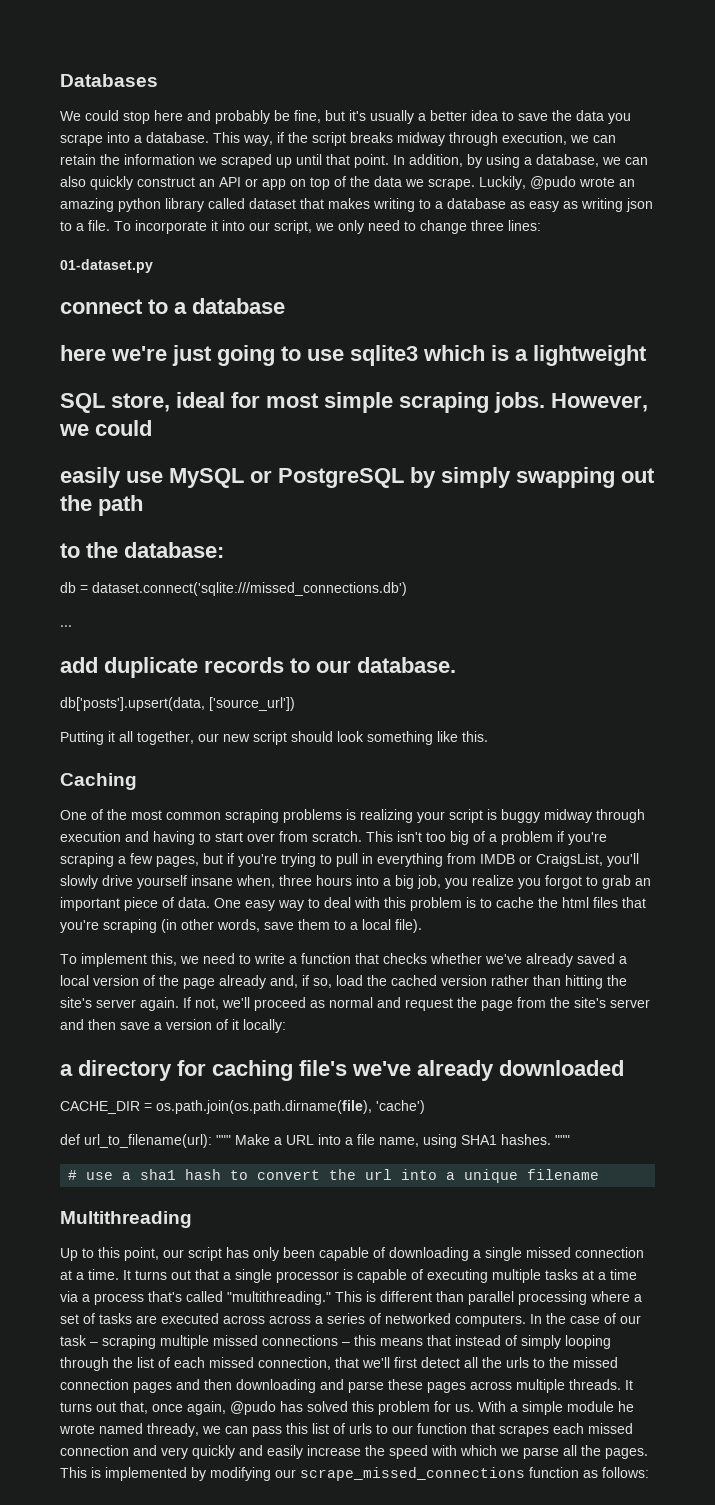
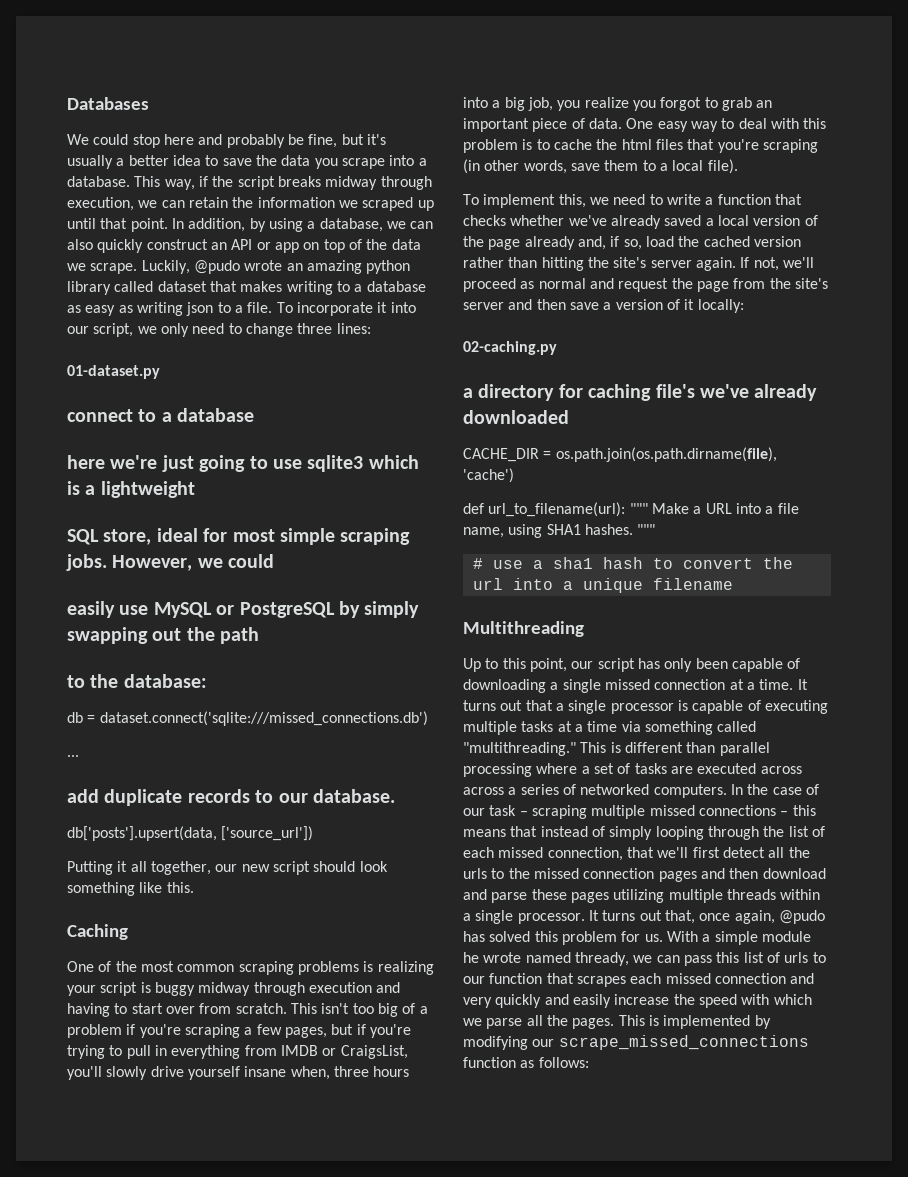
+ 02-caching.py
- It turns out that a single processor is capable of executing multiple tasks at a time via a process that's called "multithreading."
+ It turns out that a single processor is capable of executing multiple tasks at a time via something called "multithreading."
- In the case of our task – scraping multiple missed connections – this means that instead of simply looping through the list of each missed connection, that we'll first detect all the urls to the missed connection pages and then downloading and parse these pages across multiple threads.
+ In the case of our task – scraping multiple missed connections – this means that instead of simply looping through the list of each missed connection, that we'll first detect all the urls to the missed connection pages and then download and parse these pages utilizing multiple threads within a single processor.

